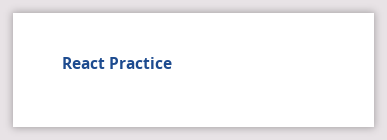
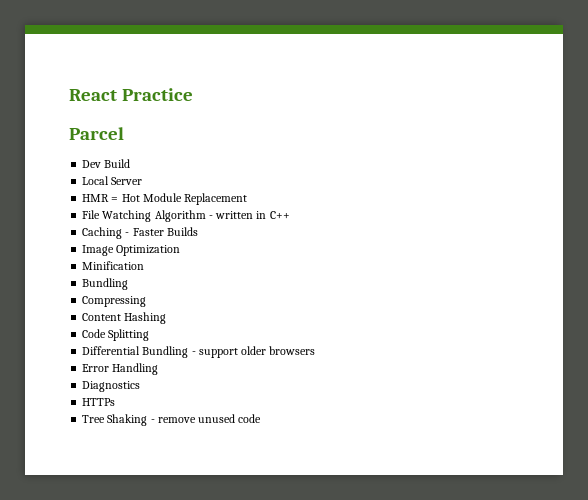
+ Parcel
+ Dev Build
+ Local Server
+ HMR = Hot Module Replacement
+ File Watching Algorithm - written in C++
+ Caching - Faster Builds
+ Image Optimization
+ Minification
+ Bundling
+ Compressing
+ Content Hashing
+ Code Splitting
+ Differential Bundling - support older browsers
+ Error Handling
+ Diagnostics
+ HTTPs
+ Tree Shaking - remove unused code

